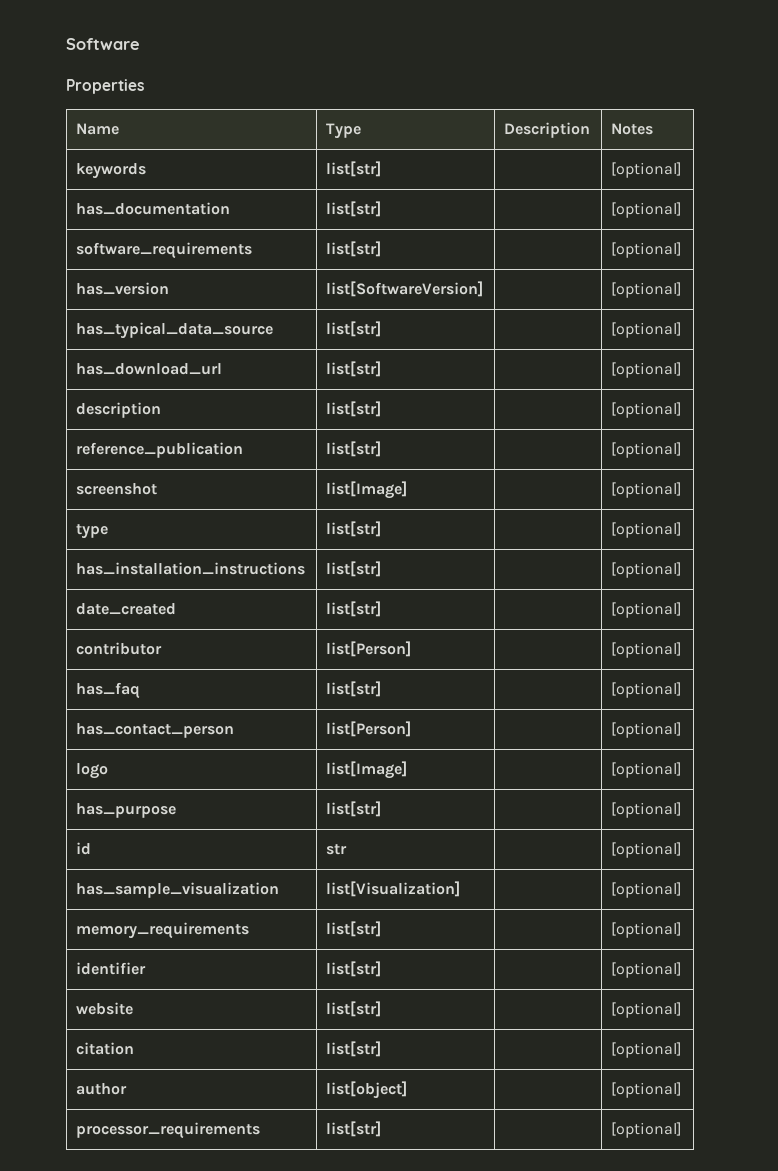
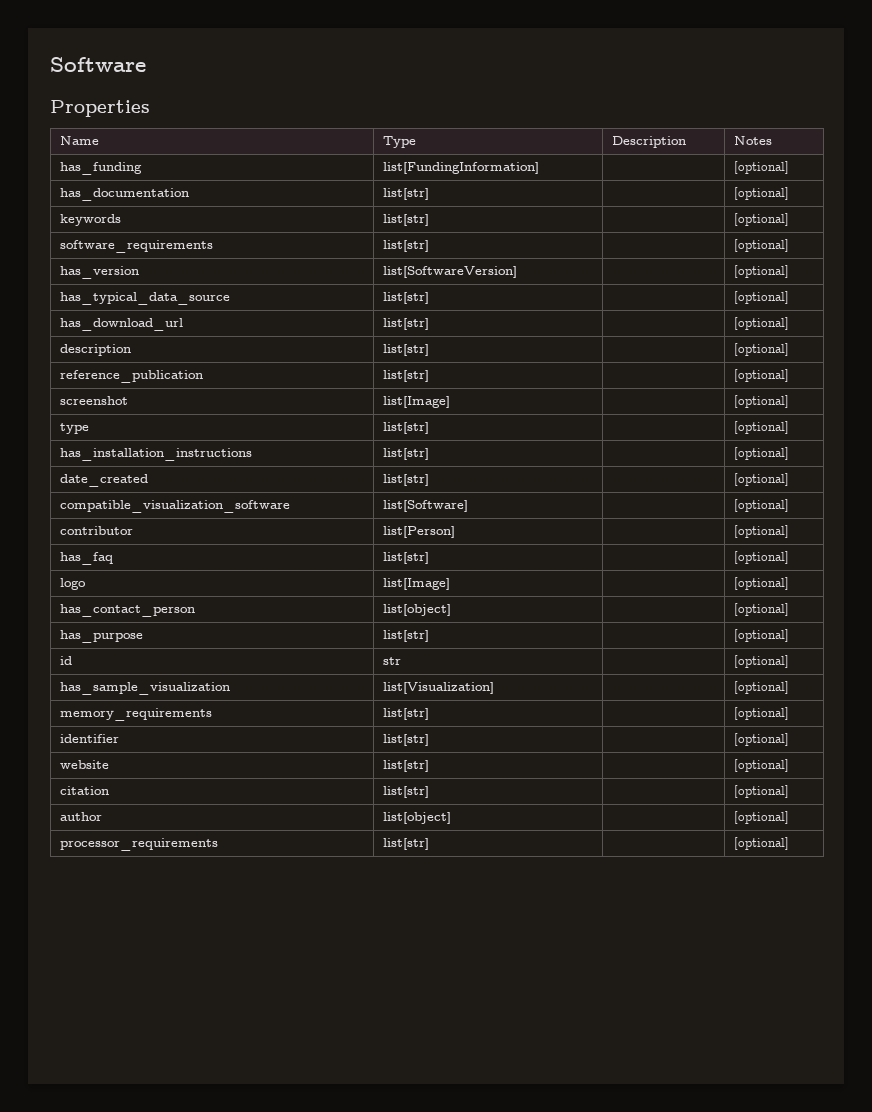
+ has_funding | list[FundingInformation] | | [optional]
+ has_documentation | list[str] | | [optional]
  keywords | list[str] | | [optional]
- has_documentation | list[str] | | [optional]
+ compatible_visualization_software | list[Software] | | [optional]
- has_contact_person | list[Person] | | [optional]
  logo | list[Image] | | [optional]
+ has_contact_person | list[object] | | [optional]

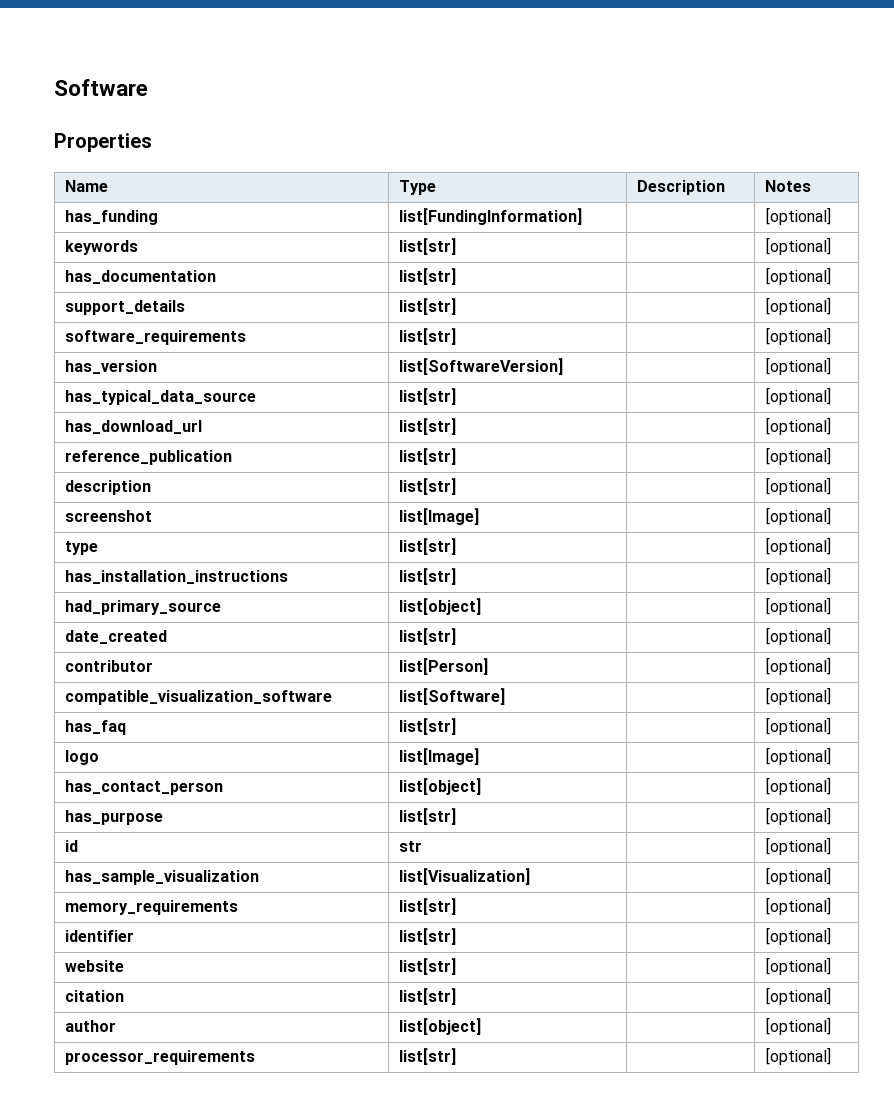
+ keywords | list[str] | | [optional]
- keywords | list[str] | | [optional]
+ support_details | list[str] | | [optional]
+ reference_publication | list[str] | | [optional]
  description | list[str] | | [optional]
- reference_publication | list[str] | | [optional]
+ had_primary_source | list[object] | | [optional]
+ contributor | list[Person] | | [optional]
  compatible_visualization_software | list[Software] | | [optional]
- contributor | list[Person] | | [optional]

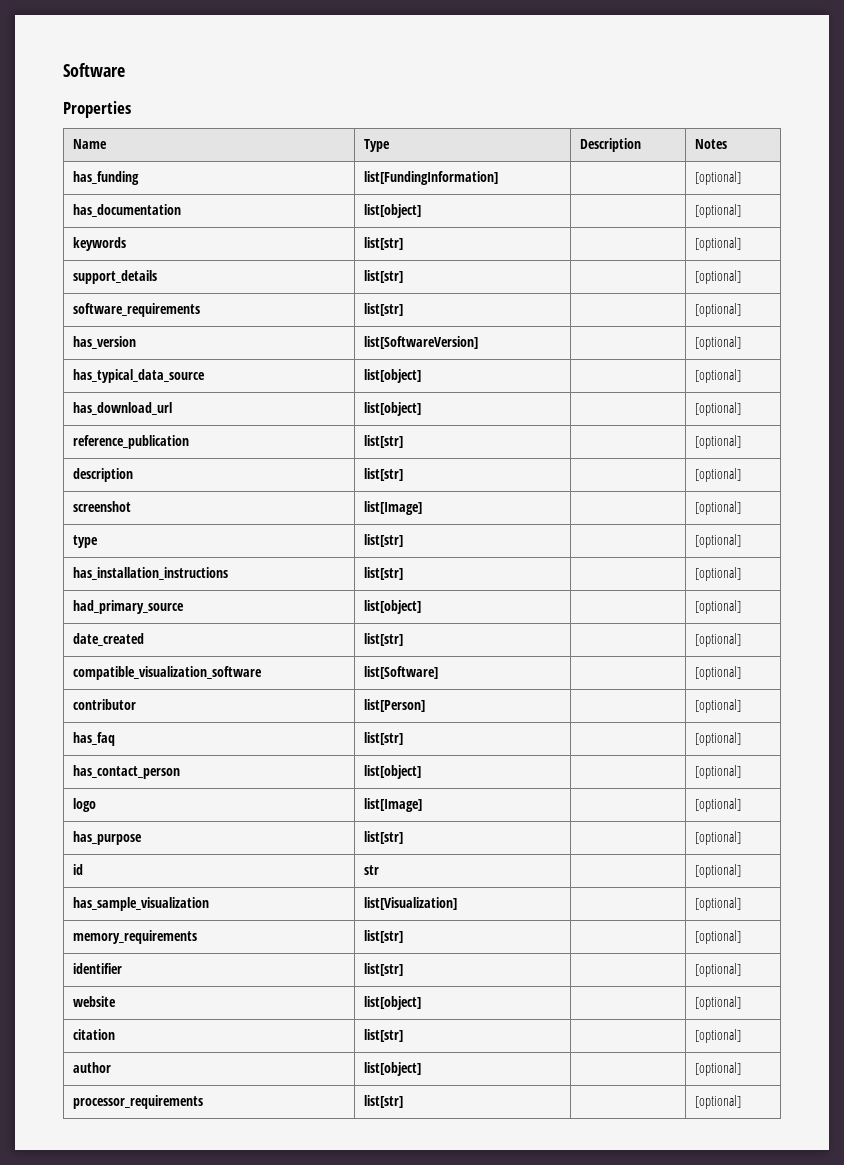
+ has_documentation | list[object] | | [optional]
  keywords | list[str] | | [optional]
- has_documentation | list[str] | | [optional]
- has_typical_data_source | list[str] | | [optional]
+ has_typical_data_source | list[object] | | [optional]
- has_download_url | list[str] | | [optional]
+ has_download_url | list[object] | | [optional]
+ compatible_visualization_software | list[Software] | | [optional]
  contributor | list[Person] | | [optional]
- compatible_visualization_software | list[Software] | | [optional]
+ has_contact_person | list[object] | | [optional]
  logo | list[Image] | | [optional]
- has_contact_person | list[object] | | [optional]
- website | list[str] | | [optional]
+ website | list[object] | | [optional]

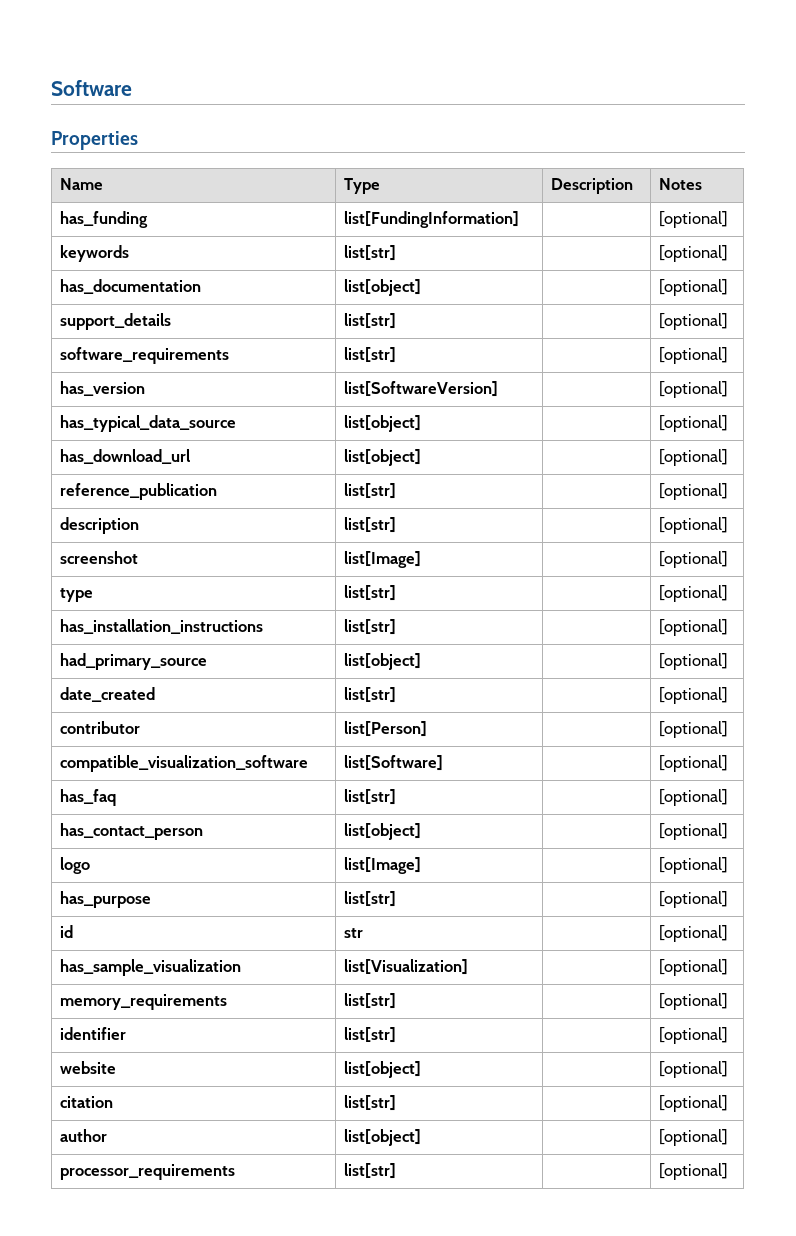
+ keywords | list[str] | | [optional]
  has_documentation | list[object] | | [optional]
- keywords | list[str] | | [optional]
+ contributor | list[Person] | | [optional]
  compatible_visualization_software | list[Software] | | [optional]
- contributor | list[Person] | | [optional]

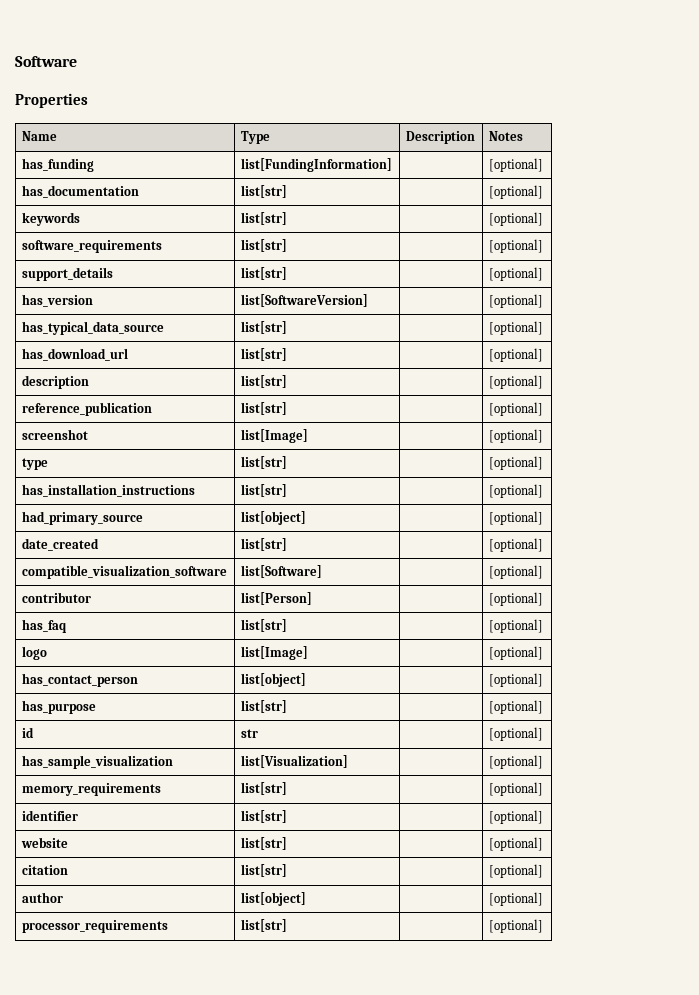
+ has_documentation | list[str] | | [optional]
- has_documentation | list[object] | | [optional]
+ software_requirements | list[str] | | [optional]
  support_details | list[str] | | [optional]
- software_requirements | list[str] | | [optional]
- has_typical_data_source | list[object] | | [optional]
+ has_typical_data_source | list[str] | | [optional]
- has_download_url | list[object] | | [optional]
- reference_publication | list[str] | | [optional]
+ has_download_url | list[str] | | [optional]
+ reference_publication | list[str] | | [optional]
+ compatible_visualization_software | list[Software] | | [optional]
  contributor | list[Person] | | [optional]
- compatible_visualization_software | list[Software] | | [optional]
+ logo | list[Image] | | [optional]
  has_contact_person | list[object] | | [optional]
- logo | list[Image] | | [optional]
- website | list[object] | | [optional]
+ website | list[str] | | [optional]

